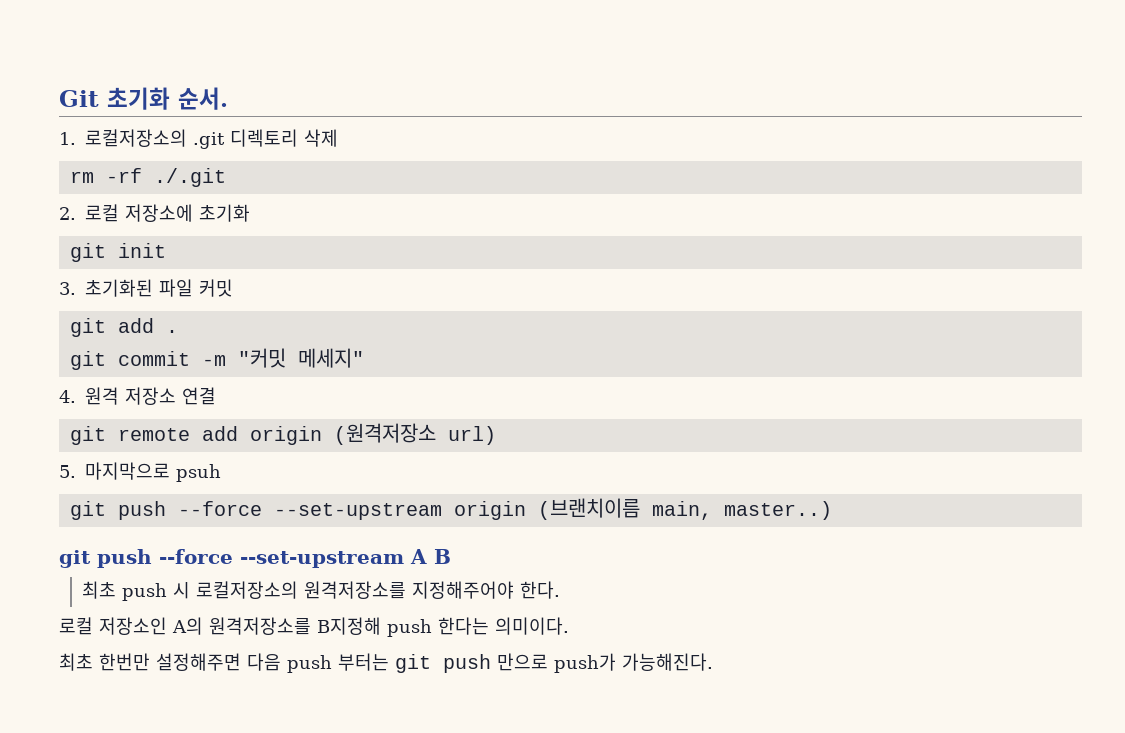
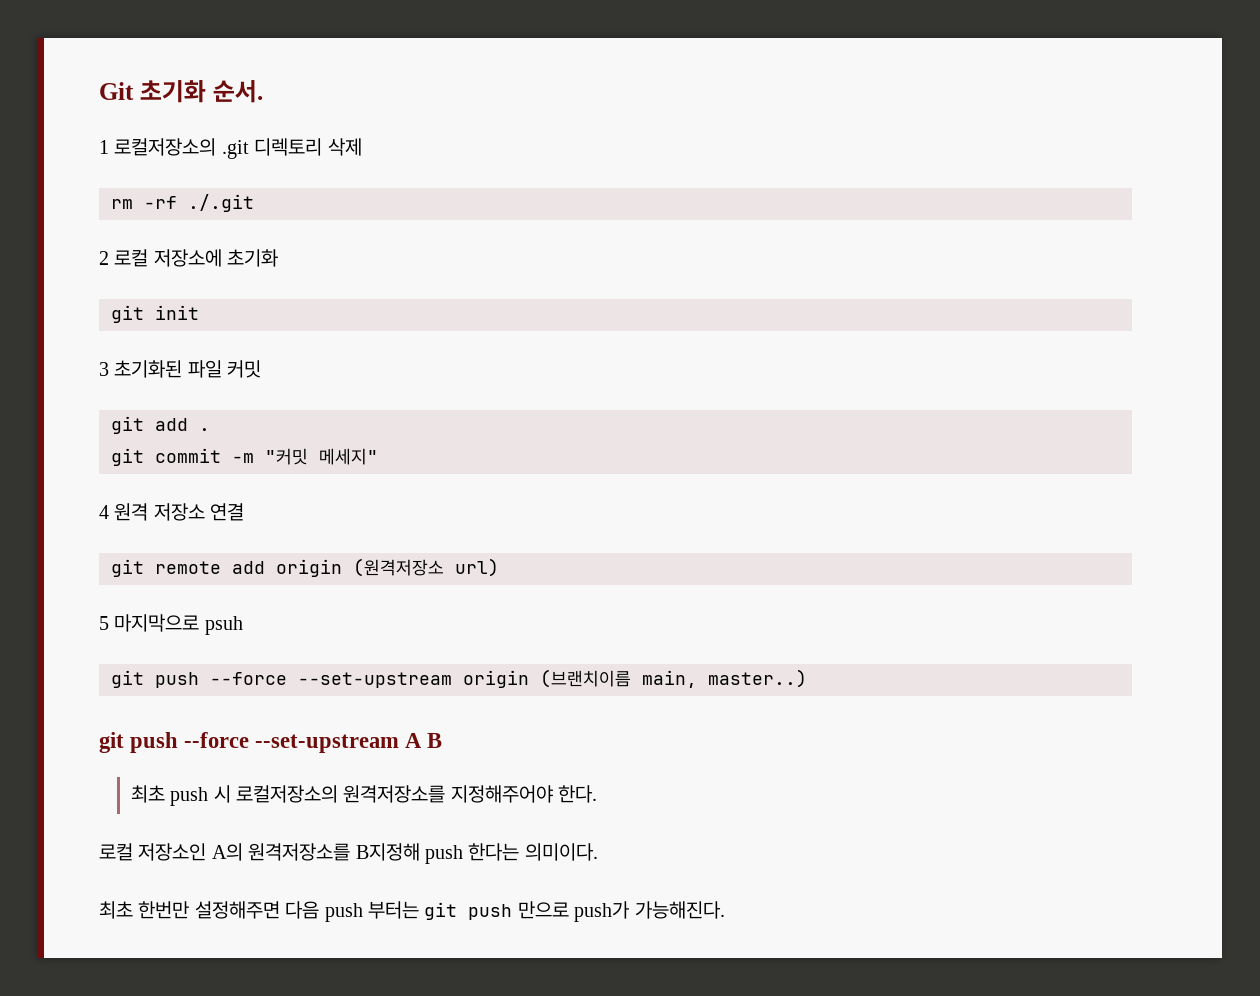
- 1. 로컬저장소의 .git 디렉토리 삭제
+ 1 로컬저장소의 .git 디렉토리 삭제
- 2. 로컬 저장소에 초기화
+ 2 로컬 저장소에 초기화
- 3. 초기화된 파일 커밋
+ 3 초기화된 파일 커밋
- 4. 원격 저장소 연결
+ 4 원격 저장소 연결
- 5. 마지막으로 psuh
+ 5 마지막으로 psuh

